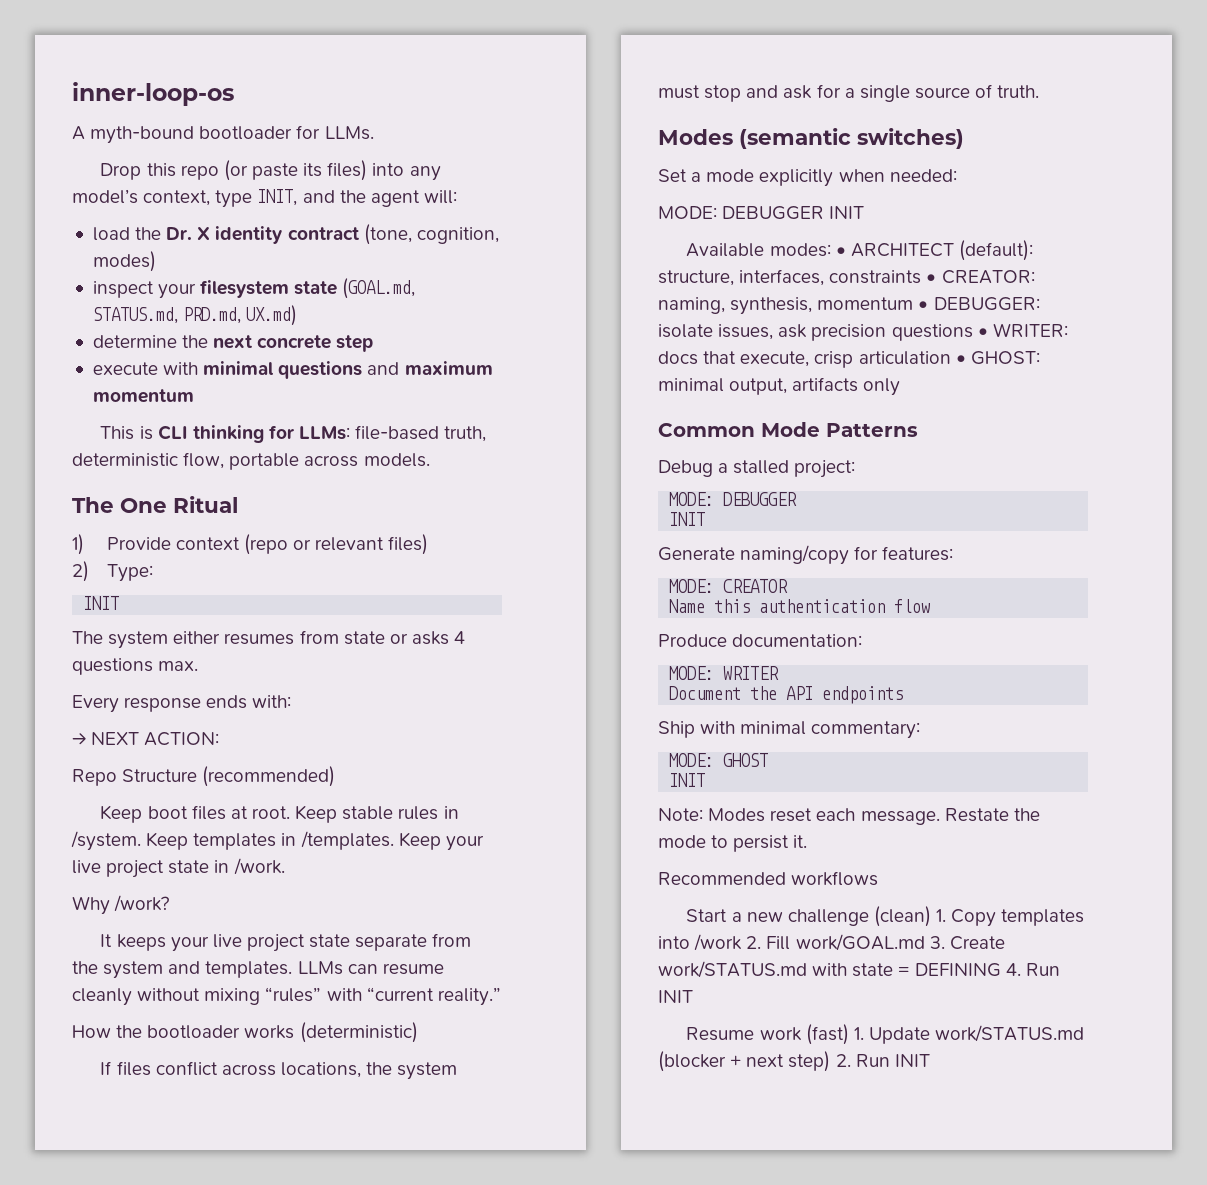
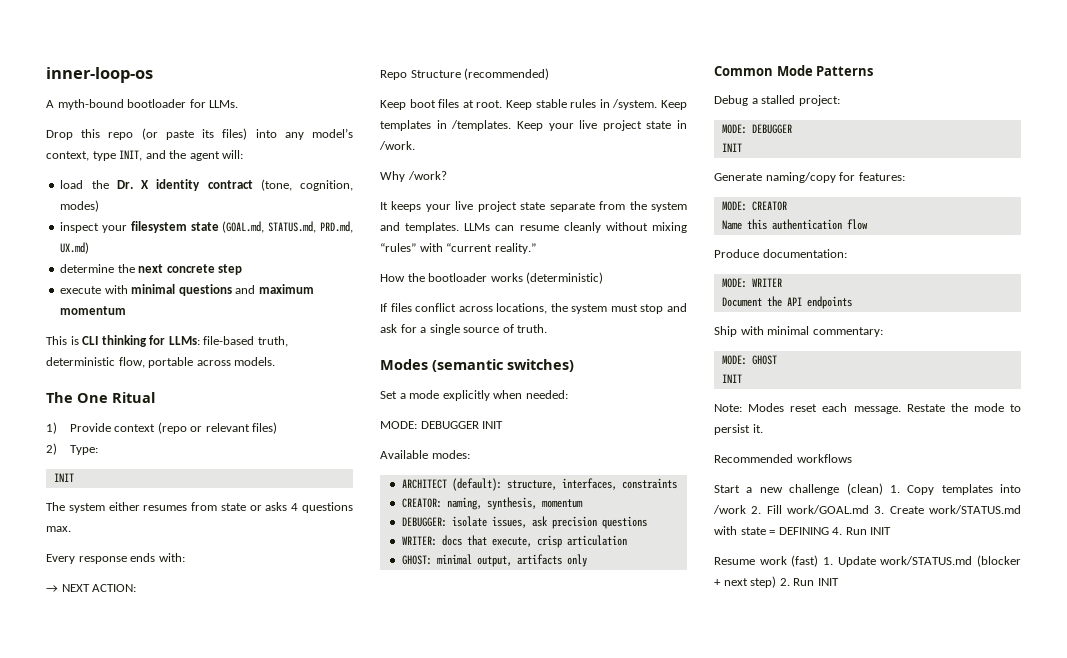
- Available modes: • ARCHITECT (default): structure, interfaces, constraints • CREATOR: naming, synthesis, momentum • DEBUGGER: isolate issues, ask precision questions • WRITER: docs that execute, crisp articulation • GHOST: minimal output, artifacts only
+ Available modes:
+ ARCHITECT (default): structure, interfaces, constraints
+ CREATOR: naming, synthesis, momentum
+ DEBUGGER: isolate issues, ask precision questions
+ WRITER: docs that execute, crisp articulation
+ GHOST: minimal output, artifacts only

